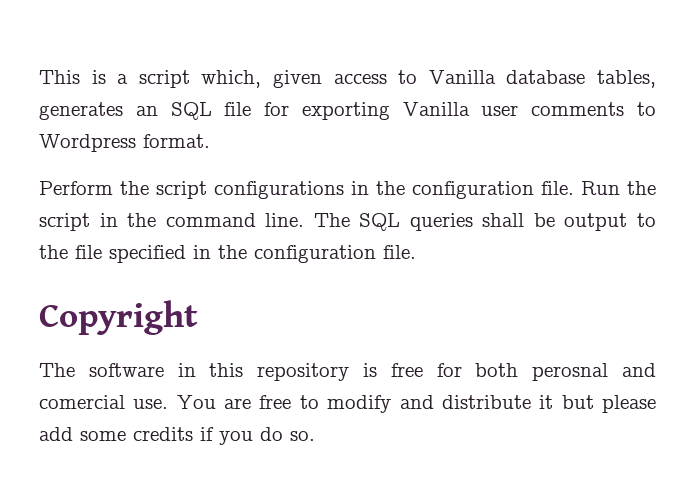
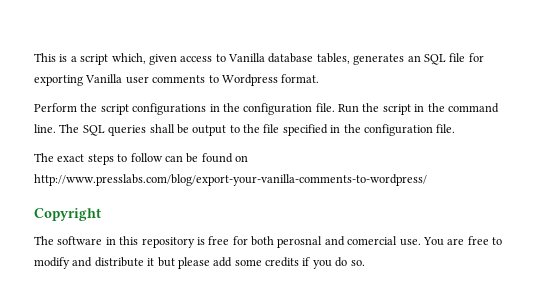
+ The exact steps to follow can be found on http://www.presslabs.com/blog/export-your-vanilla-comments-to-wordpress/

